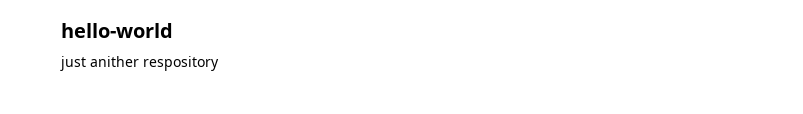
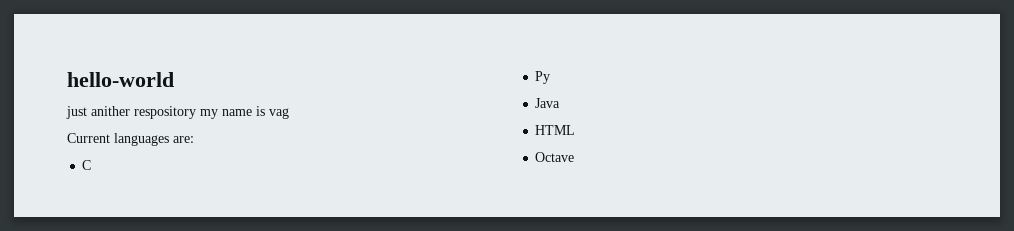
- just anither respository
+ just anither respository my name is vag
+ Current languages are:
+ C
+ Py
+ Java
+ HTML
+ Octave

